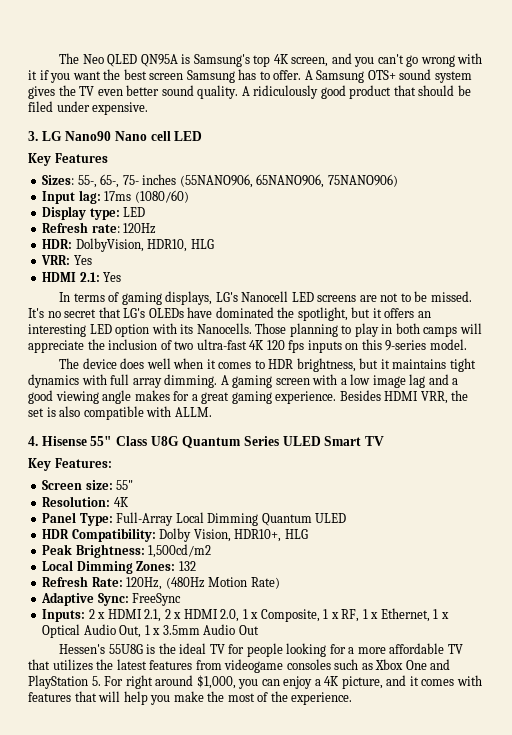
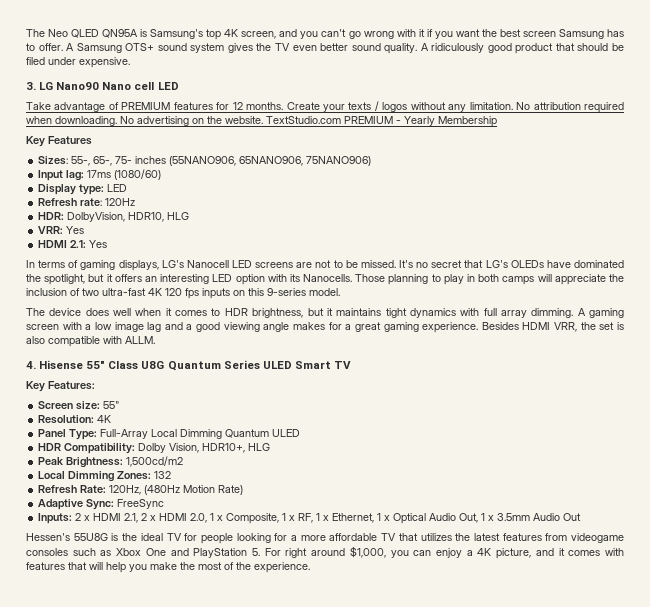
+ Take advantage of PREMIUM features for 12 months. Create your texts / logos without any limitation. No attribution required when downloading. No advertising on the website. TextStudio.com PREMIUM - Yearly Membership

